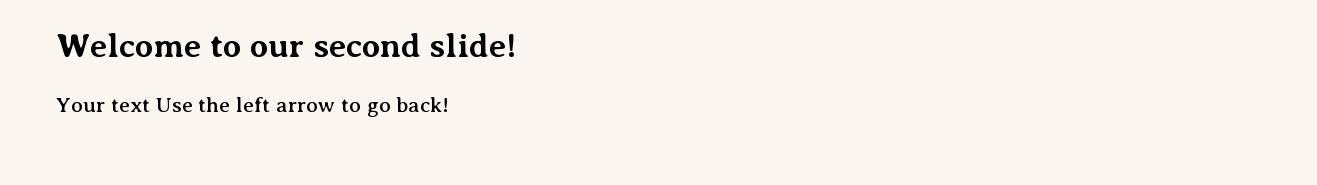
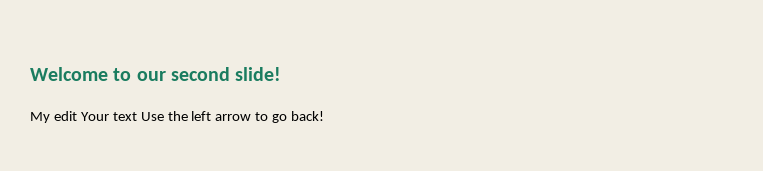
- Your text Use the left arrow to go back!
+ My edit Your text Use the left arrow to go back!

